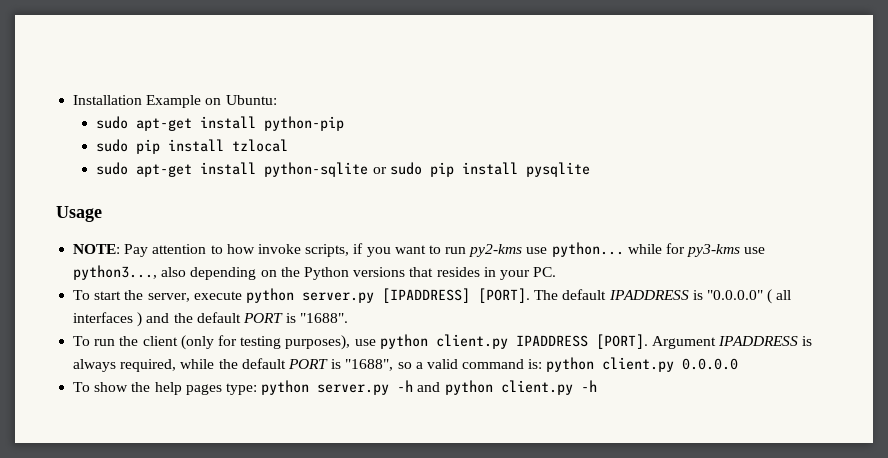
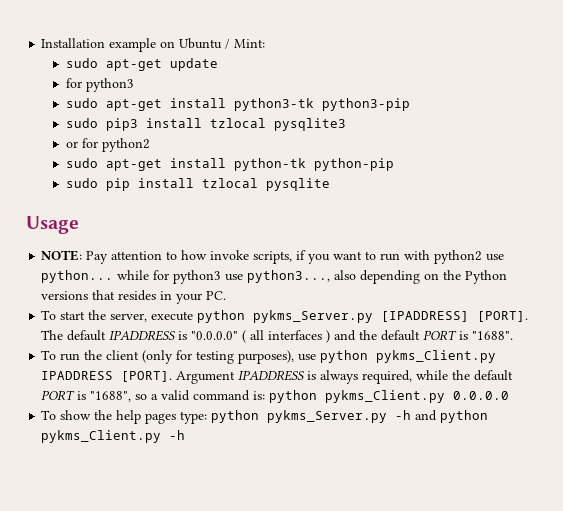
- Installation Example on Ubuntu:
- sudo apt-get install python-pip
+ Installation example on Ubuntu / Mint:
+ sudo apt-get update
+ for python3
+ sudo apt-get install python3-tk python3-pip
+ sudo pip3 install tzlocal pysqlite3
+ or for python2
+ sudo apt-get install python-tk python-pip
- sudo pip install tzlocal
- sudo apt-get install python-sqlite or sudo pip install pysqlite
+ sudo pip install tzlocal pysqlite
- NOTE: Pay attention to how invoke scripts, if you want to run py2-kms use python... while for py3-kms use python3..., also depending on the Python versions that resides in your PC.
+ NOTE: Pay attention to how invoke scripts, if you want to run with python2 use python... while for python3 use python3..., also depending on the Python versions that resides in your PC.
- To start the server, execute python server.py [IPADDRESS] [PORT].
+ To start the server, execute python pykms_Server.py [IPADDRESS] [PORT].
- To run the client (only for testing purposes), use python client.py IPADDRESS [PORT].
+ To run the client (only for testing purposes), use python pykms_Client.py IPADDRESS [PORT].
- Argument IPADDRESS is always required, while the default PORT is "1688", so a valid command is: python client.py 0.0.0.0
+ Argument IPADDRESS is always required, while the default PORT is "1688", so a valid command is: python pykms_Client.py 0.0.0.0
- To show the help pages type: python server.py -h and python client.py -h
+ To show the help pages type: python pykms_Server.py -h and python pykms_Client.py -h

